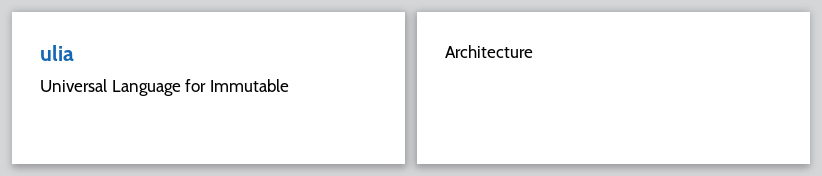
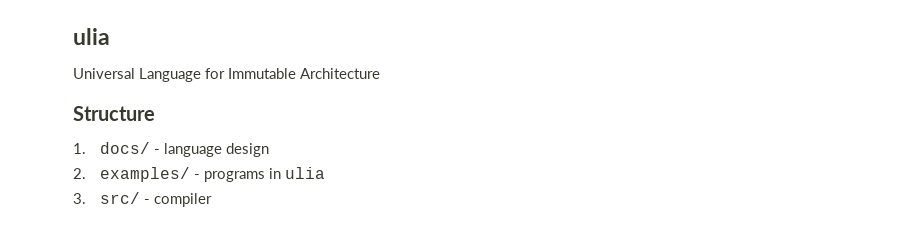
+ Structure
+ 1. docs/ - language design
+ 2. examples/ - programs in ulia
+ 3. src/ - compiler

